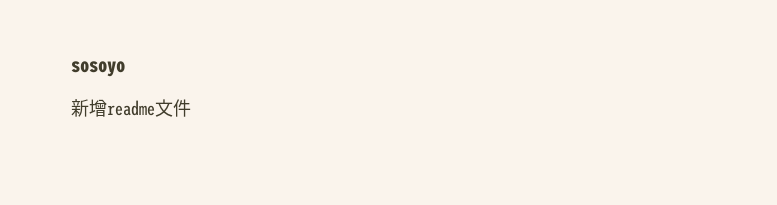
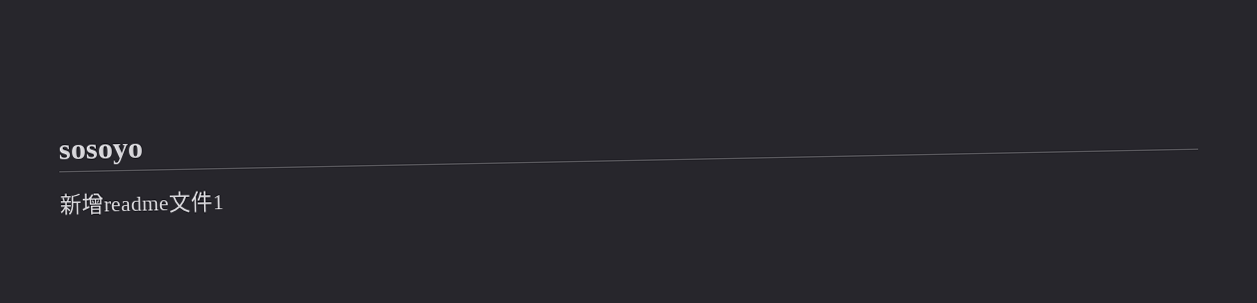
- 新增readme文件
+ 新增readme文件1

